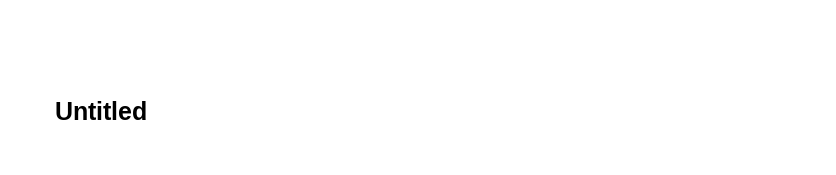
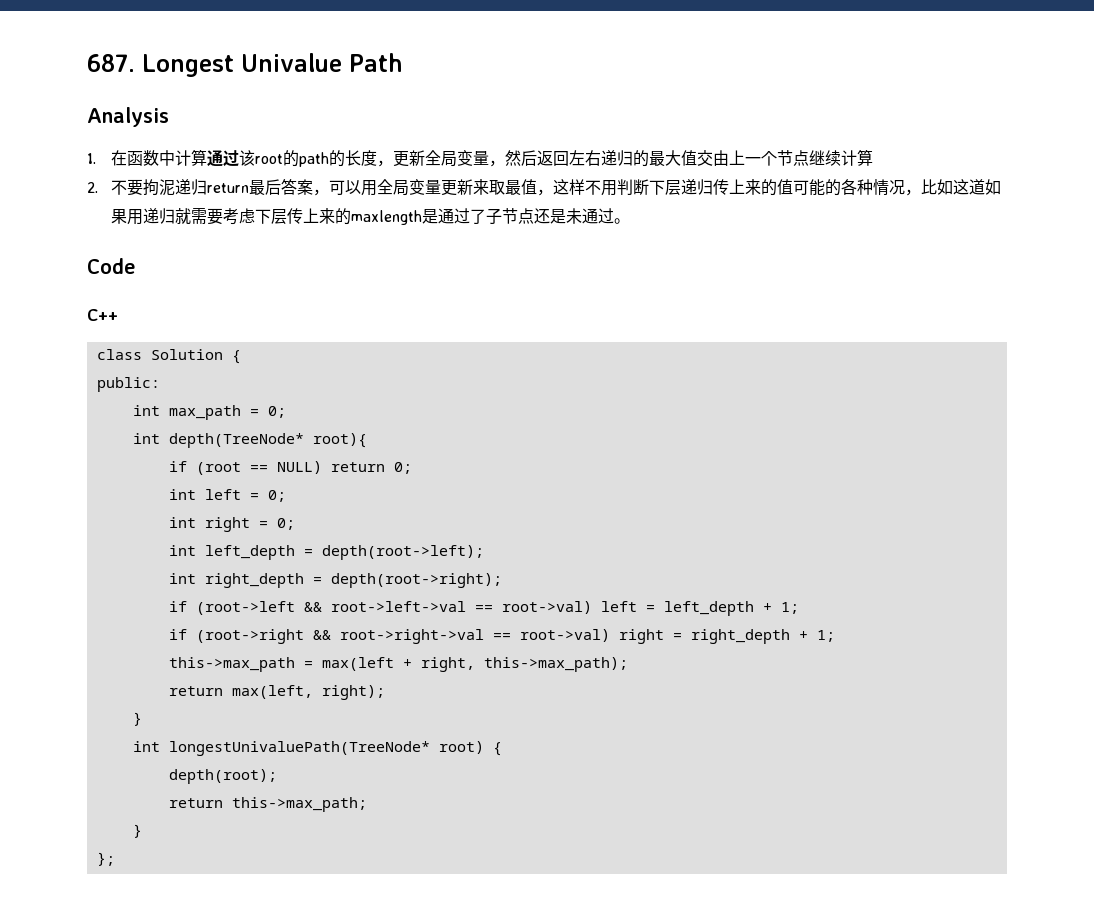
- Untitled
+ 687. Longest Univalue Path
+ Analysis
+ 1.在函数中计算通过该root的path的长度，更新全局变量，然后返回左右递归的最大值交由上一个节点继续计算
+ 2.不要拘泥递归return最后答案，可以用全局变量更新来取最值，这样不用判断下层递归传上来的值可能的各种情况，比如这道如果用递归就需要考虑下层传上来的maxlength是通过了子节点还是未通过。
+ Code
+ C++
+ class Solution {
+ public:
+ int max_path = 0;
+ int depth(TreeNode* root){
+ if (root == NULL) return 0;
+ int left = 0;
+ int right = 0;
+ int left_depth = depth(root->left);
+ int right_depth = depth(root->right);
+ if (root->left && root->left->val == root->val) left = left_depth + 1;
+ if (root->right && root->right->val == root->val) right = right_depth + 1;
+ this->max_path = max(left + right, this->max_path);
+ return max(left, right);
+ }
+ int longestUnivaluePath(TreeNode* root) {
+ depth(root);
+ return this->max_path;
+ }
+ };

